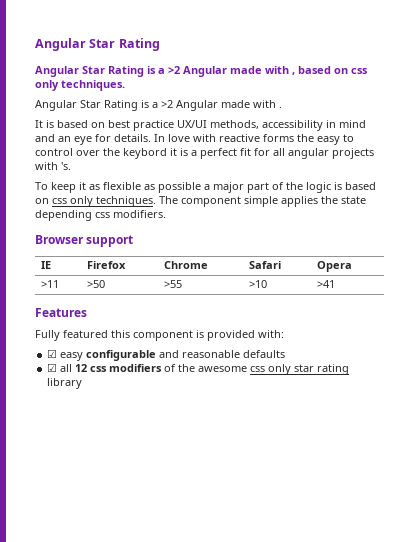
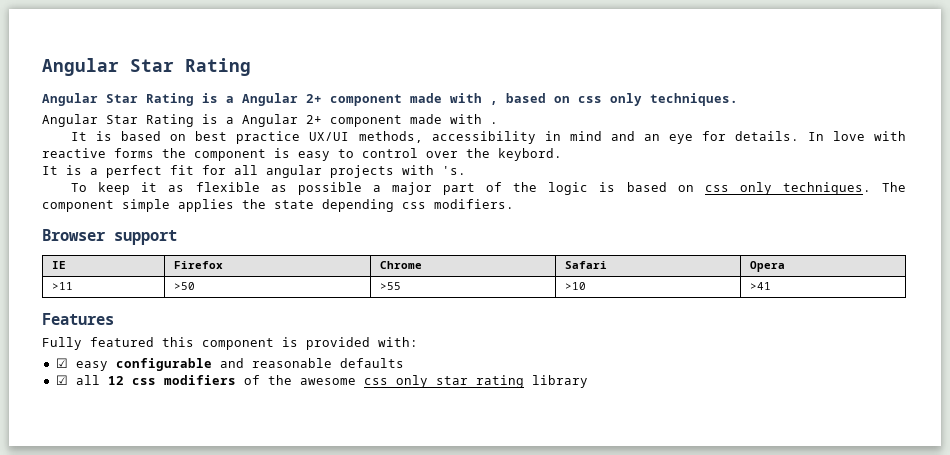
- Angular Star Rating is a >2 Angular made with , based on css only techniques.
+ Angular Star Rating is a Angular 2+ component made with , based on css only techniques.
- Angular Star Rating is a >2 Angular made with .
+ Angular Star Rating is a Angular 2+ component made with .
- In love with reactive forms the easy to control over the keybord it is a perfect fit for all angular projects with 's.
+ In love with reactive forms the component is easy to control over the keybord.
+ It is a perfect fit for all angular projects with 's.

